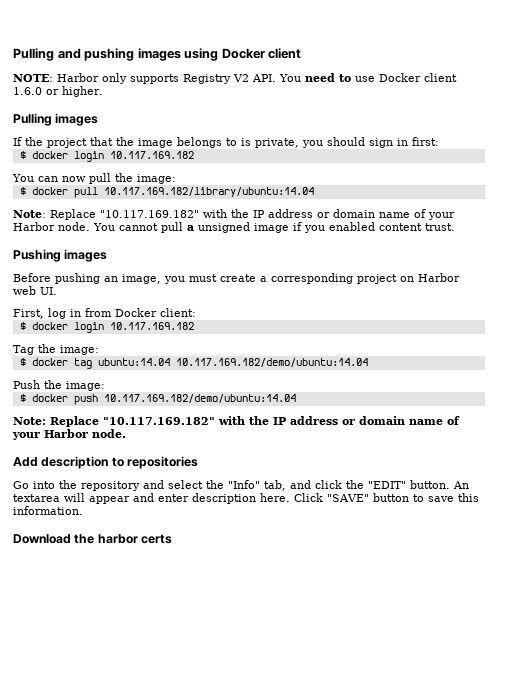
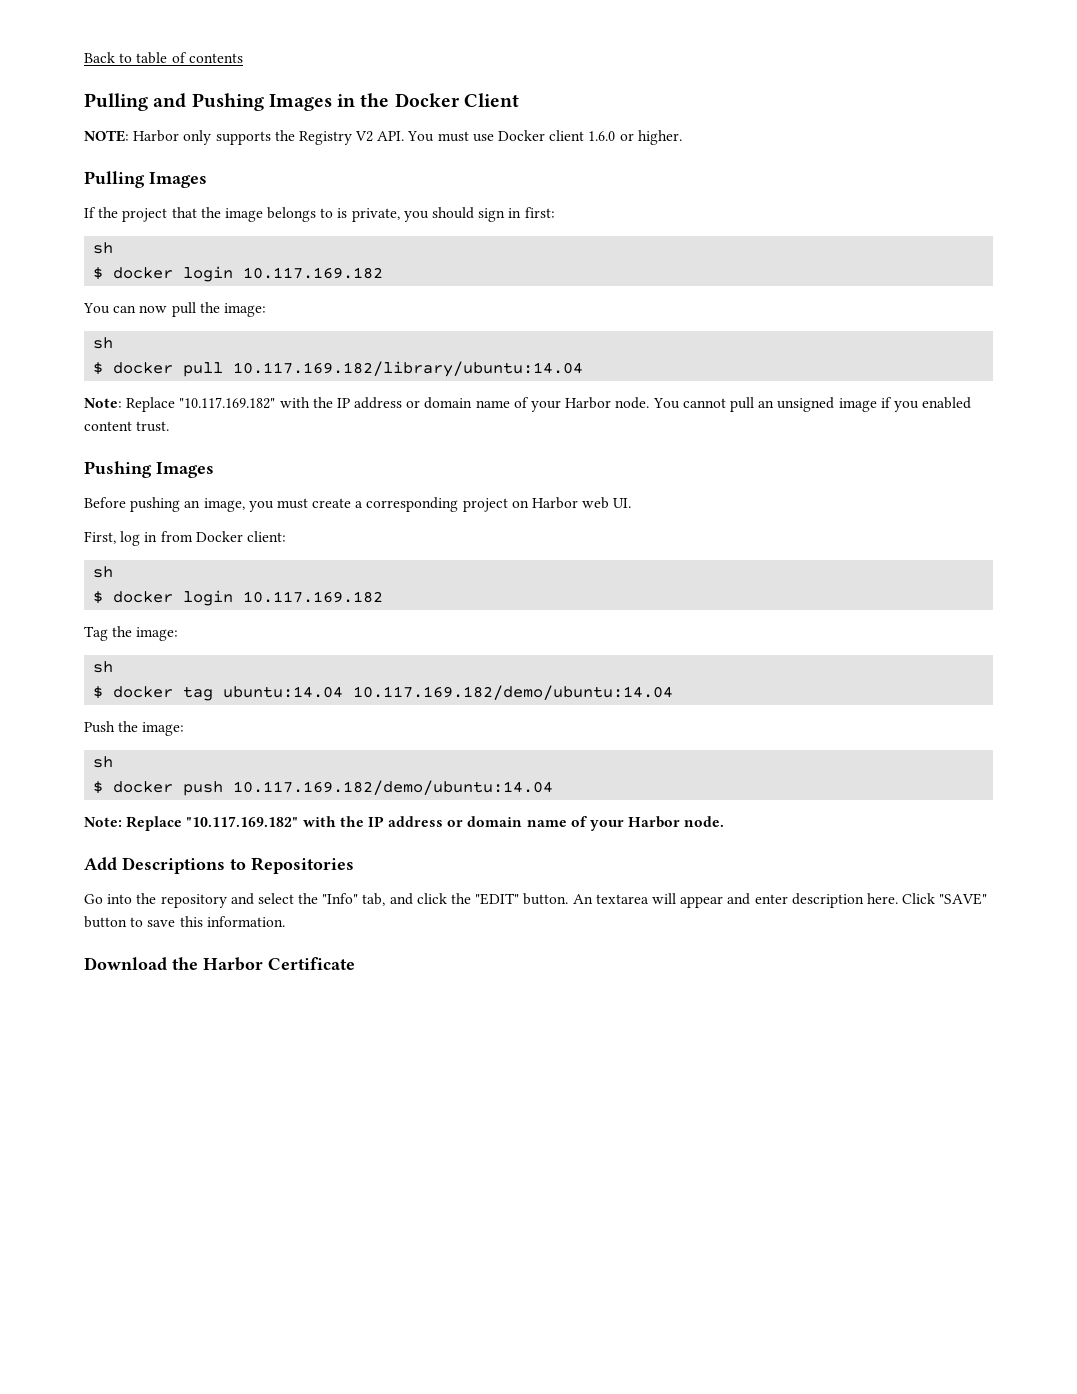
- Pulling and pushing images using Docker client
+ Back to table of contents
+ Pulling and Pushing Images in the Docker Client
- NOTE: Harbor only supports Registry V2 API. You need to use Docker client 1.6.0 or higher.
+ NOTE: Harbor only supports the Registry V2 API. You must use Docker client 1.6.0 or higher.
- Pulling images
+ Pulling Images
  If the project that the image belongs to is private, you should sign in first:
+ sh
  You can now pull the image:
+ sh
- You cannot pull a unsigned image if you enabled content trust.
- Pushing images
+ You cannot pull an unsigned image if you enabled content trust.
+ Pushing Images
  First, log in from Docker client:
+ sh
  Tag the image:
+ sh
  Push the image:
+ sh
- Add description to repositories
+ Add Descriptions to Repositories
- Download the harbor certs
+ Download the Harbor Certificate

